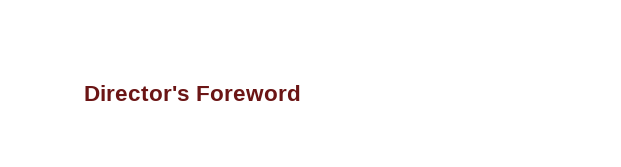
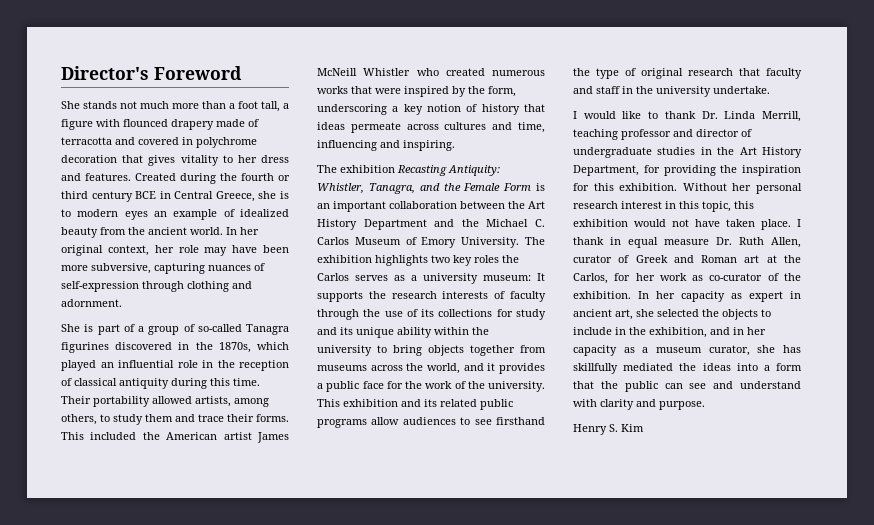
+ She stands not much more than a foot tall, a figure with flounced drapery made of terracotta and covered in polychrome decoration that gives vitality to her dress and features. Created during the fourth or third century BCE in Central Greece, she is to modern eyes an example of idealized beauty from the ancient world. In her original context, her role may have been more subversive, capturing nuances of self-expression through clothing and adornment.
+ She is part of a group of so-called Tanagra figurines discovered in the 1870s, which played an influential role in the reception of classical antiquity during this time. Their portability allowed artists, among others, to study them and trace their forms. This included the American artist James McNeill Whistler who created numerous works that were inspired by the form, underscoring a key notion of history that ideas permeate across cultures and time, influencing and inspiring.
+ The exhibition Recasting Antiquity: Whistler, Tanagra, and the Female Form is an important collaboration between the Art History Department and the Michael C. Carlos Museum of Emory University. The exhibition highlights two key roles the Carlos serves as a university museum: It supports the research interests of faculty through the use of its collections for study and its unique ability within the university to bring objects together from museums across the world, and it provides a public face for the work of the university. This exhibition and its related public programs allow audiences to see firsthand the type of original research that faculty and staff in the university undertake.
+ I would like to thank Dr. Linda Merrill, teaching professor and director of undergraduate studies in the Art History Department, for providing the inspiration for this exhibition. Without her personal research interest in this topic, this exhibition would not have taken place. I thank in equal measure Dr. Ruth Allen, curator of Greek and Roman art at the Carlos, for her work as co-curator of the exhibition. In her capacity as expert in ancient art, she selected the objects to include in the exhibition, and in her capacity as a museum curator, she has skillfully mediated the ideas into a form that the public can see and understand with clarity and purpose.
+ Henry S. Kim

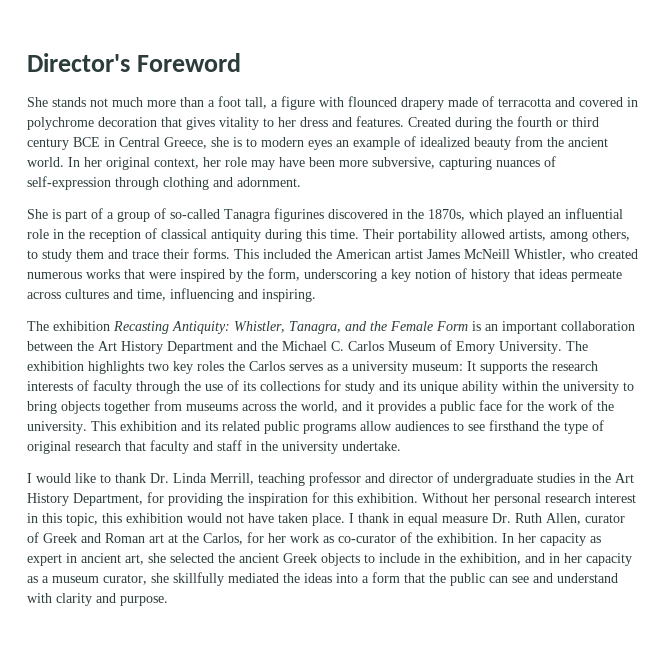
- This included the American artist James McNeill Whistler who created numerous works that were inspired by the form, underscoring a key notion of history that ideas permeate across cultures and time, influencing and inspiring.
+ This included the American artist James McNeill Whistler, who created numerous works that were inspired by the form, underscoring a key notion of history that ideas permeate across cultures and time, influencing and inspiring.
- In her capacity as expert in ancient art, she selected the objects to include in the exhibition, and in her capacity as a museum curator, she has skillfully mediated the ideas into a form that the public can see and understand with clarity and purpose.
+ In her capacity as expert in ancient art, she selected the ancient Greek objects to include in the exhibition, and in her capacity as a museum curator, she skillfully mediated the ideas into a form that the public can see and understand with clarity and purpose.
- Henry S. Kim

